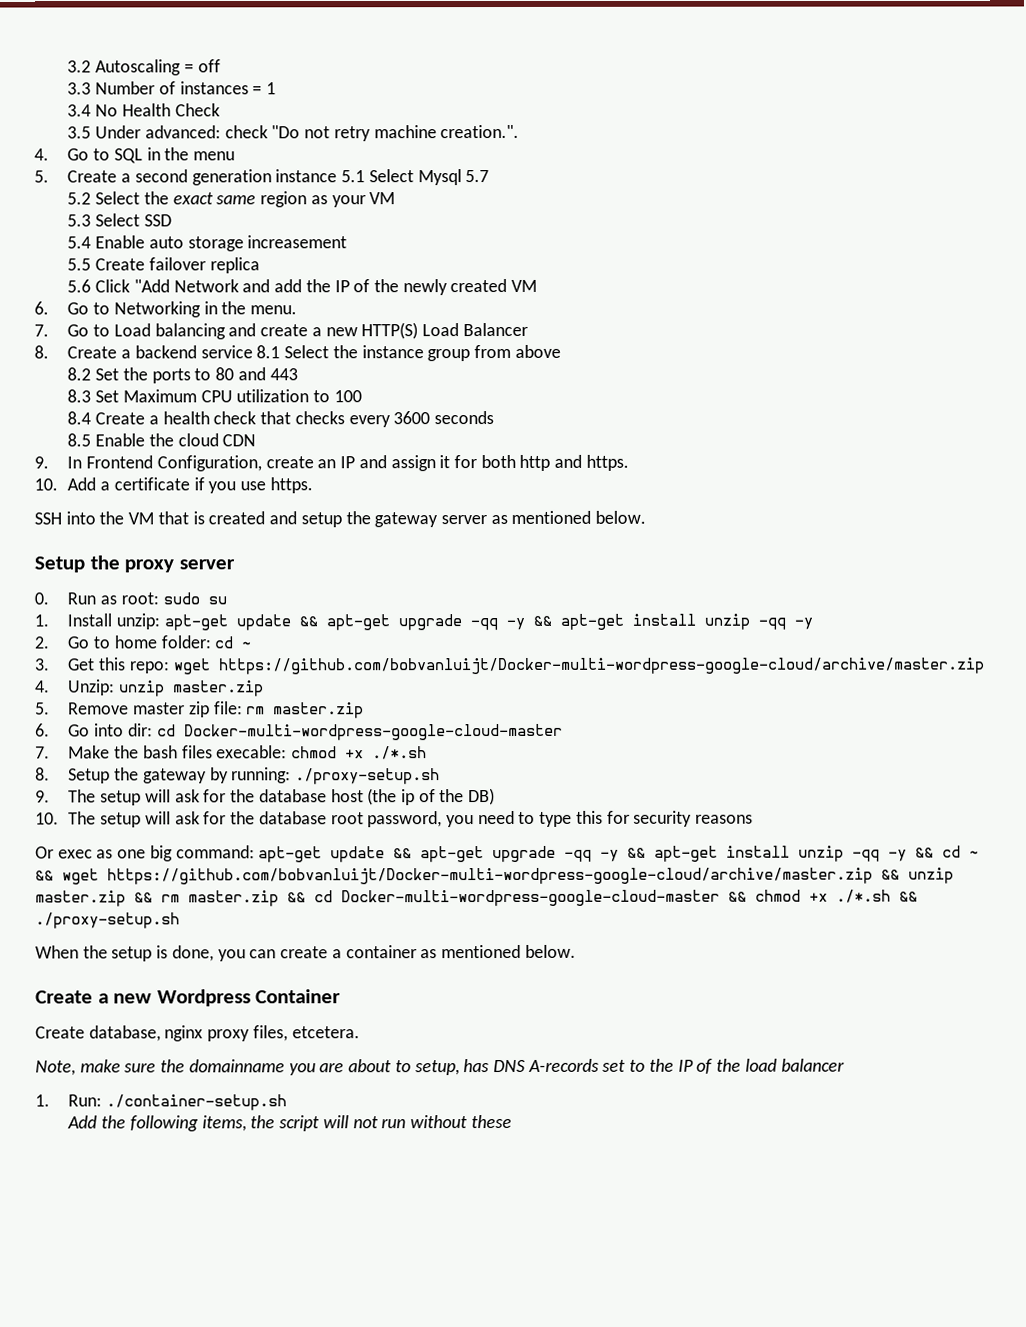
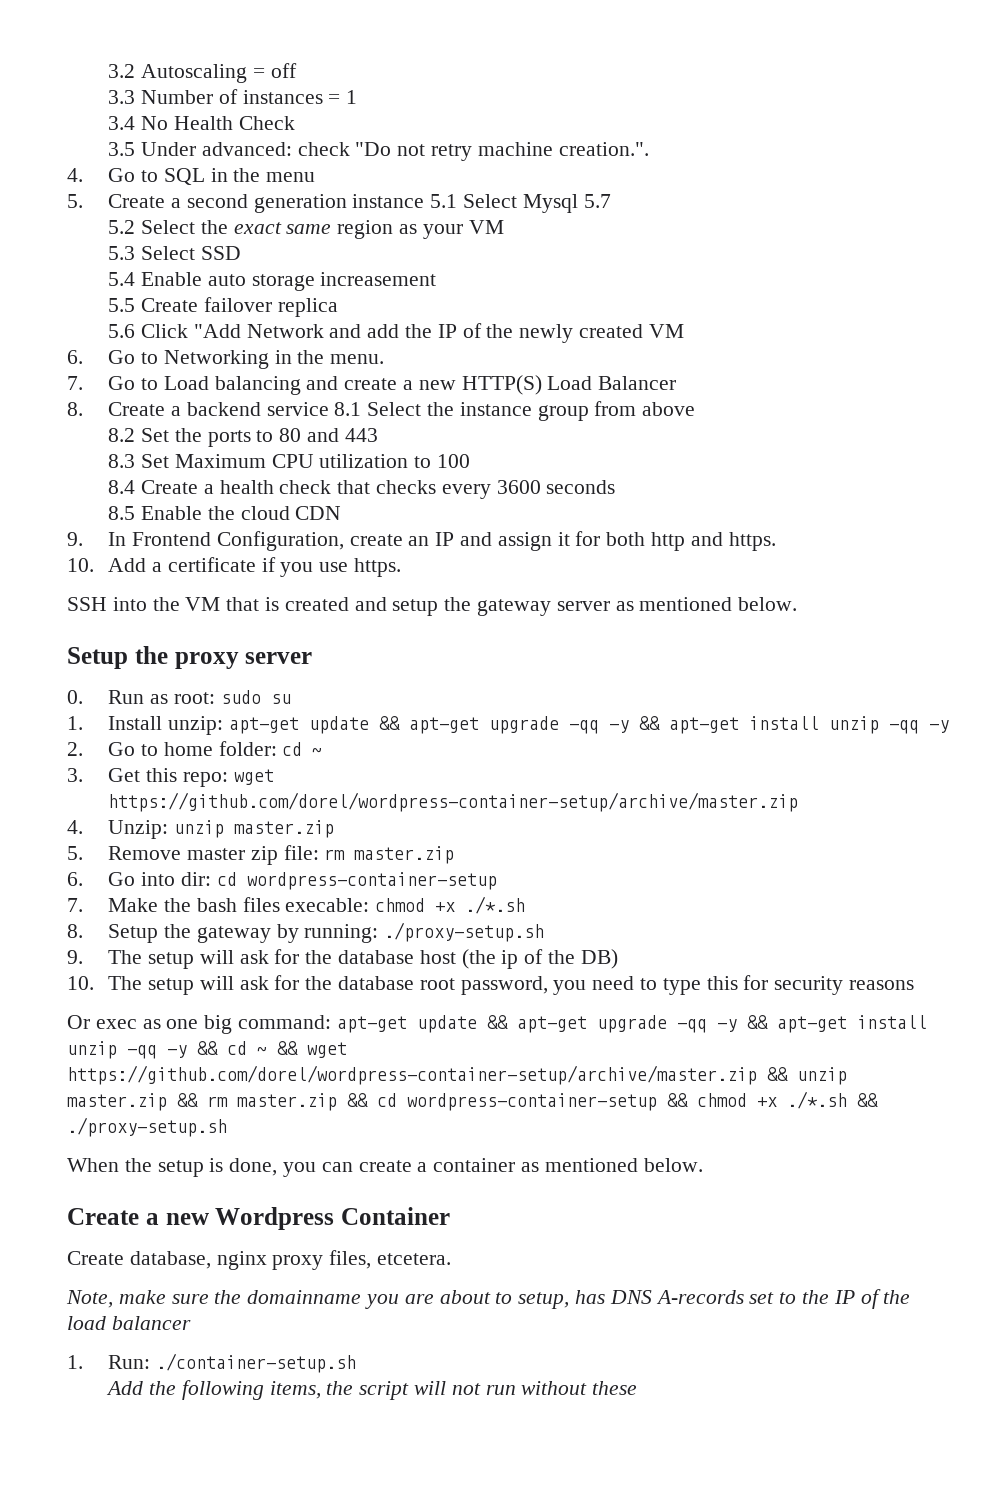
- 3. Get this repo: wget https://github.com/bobvanluijt/Docker-multi-wordpress-google-cloud/archive/master.zip
+ 3. Get this repo: wget https://github.com/dorel/wordpress-container-setup/archive/master.zip
- 6. Go into dir: cd Docker-multi-wordpress-google-cloud-master
+ 6. Go into dir: cd wordpress-container-setup
- Or exec as one big command: apt-get update && apt-get upgrade -qq -y && apt-get install unzip -qq -y && cd ~ && wget https://github.com/bobvanluijt/Docker-multi-wordpress-google-cloud/archive/master.zip && unzip master.zip && rm master.zip && cd Docker-multi-wordpress-google-cloud-master && chmod +x ./*.sh && ./proxy-setup.sh
+ Or exec as one big command: apt-get update && apt-get upgrade -qq -y && apt-get install unzip -qq -y && cd ~ && wget https://github.com/dorel/wordpress-container-setup/archive/master.zip && unzip master.zip && rm master.zip && cd wordpress-container-setup && chmod +x ./*.sh && ./proxy-setup.sh

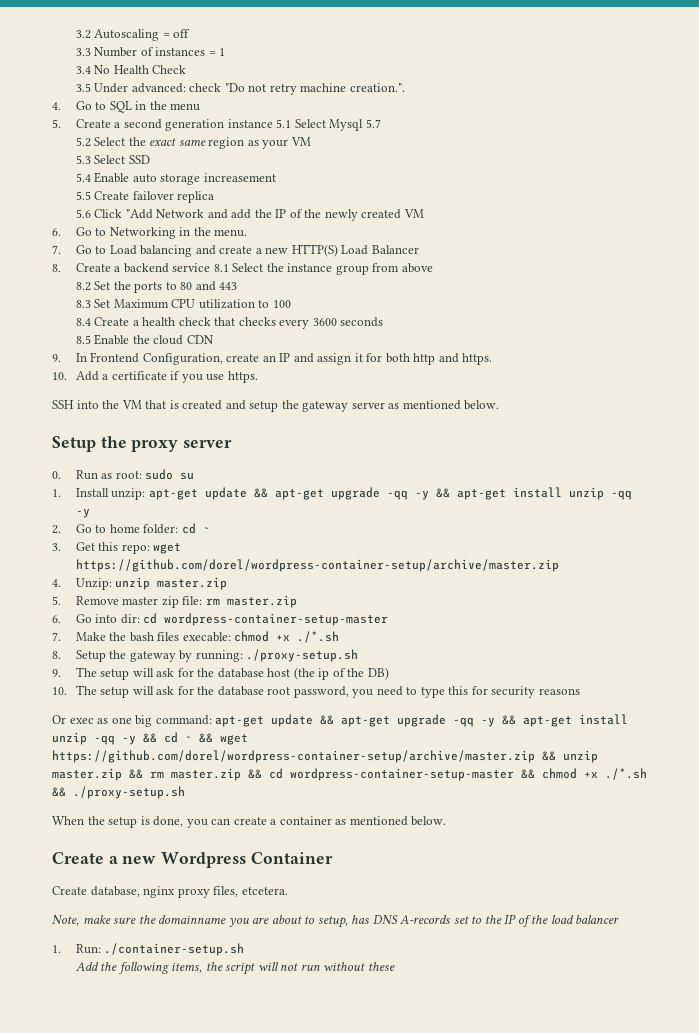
- 6. Go into dir: cd wordpress-container-setup
+ 6. Go into dir: cd wordpress-container-setup-master
- Or exec as one big command: apt-get update && apt-get upgrade -qq -y && apt-get install unzip -qq -y && cd ~ && wget https://github.com/dorel/wordpress-container-setup/archive/master.zip && unzip master.zip && rm master.zip && cd wordpress-container-setup && chmod +x ./*.sh && ./proxy-setup.sh
+ Or exec as one big command: apt-get update && apt-get upgrade -qq -y && apt-get install unzip -qq -y && cd ~ && wget https://github.com/dorel/wordpress-container-setup/archive/master.zip && unzip master.zip && rm master.zip && cd wordpress-container-setup-master && chmod +x ./*.sh && ./proxy-setup.sh

